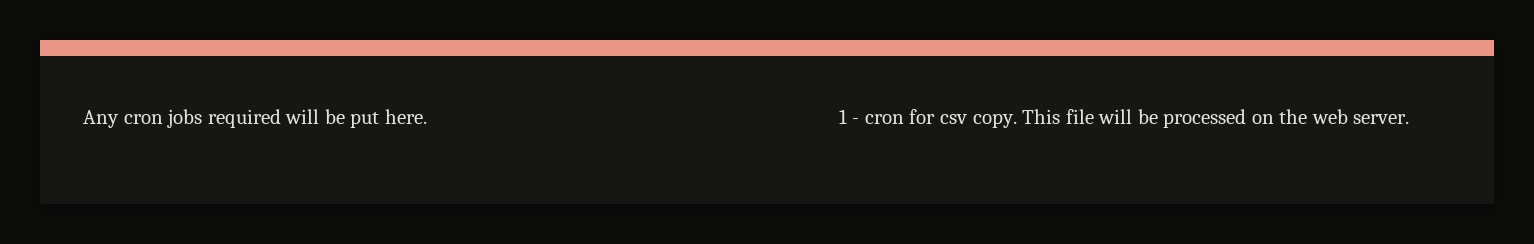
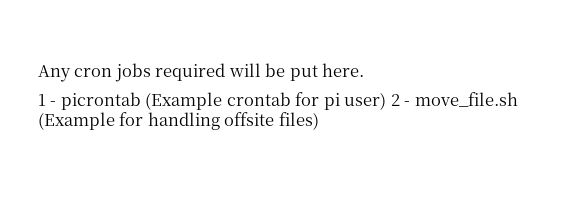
- 1 - cron for csv copy. This file will be processed on the web server.
+ 1 - picrontab (Example crontab for pi user) 2 - move_file.sh (Example for handling offsite files)

